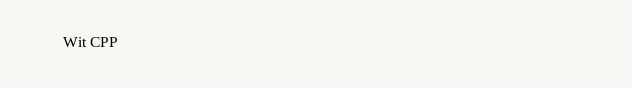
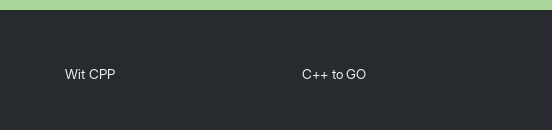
+ C++ to GO

